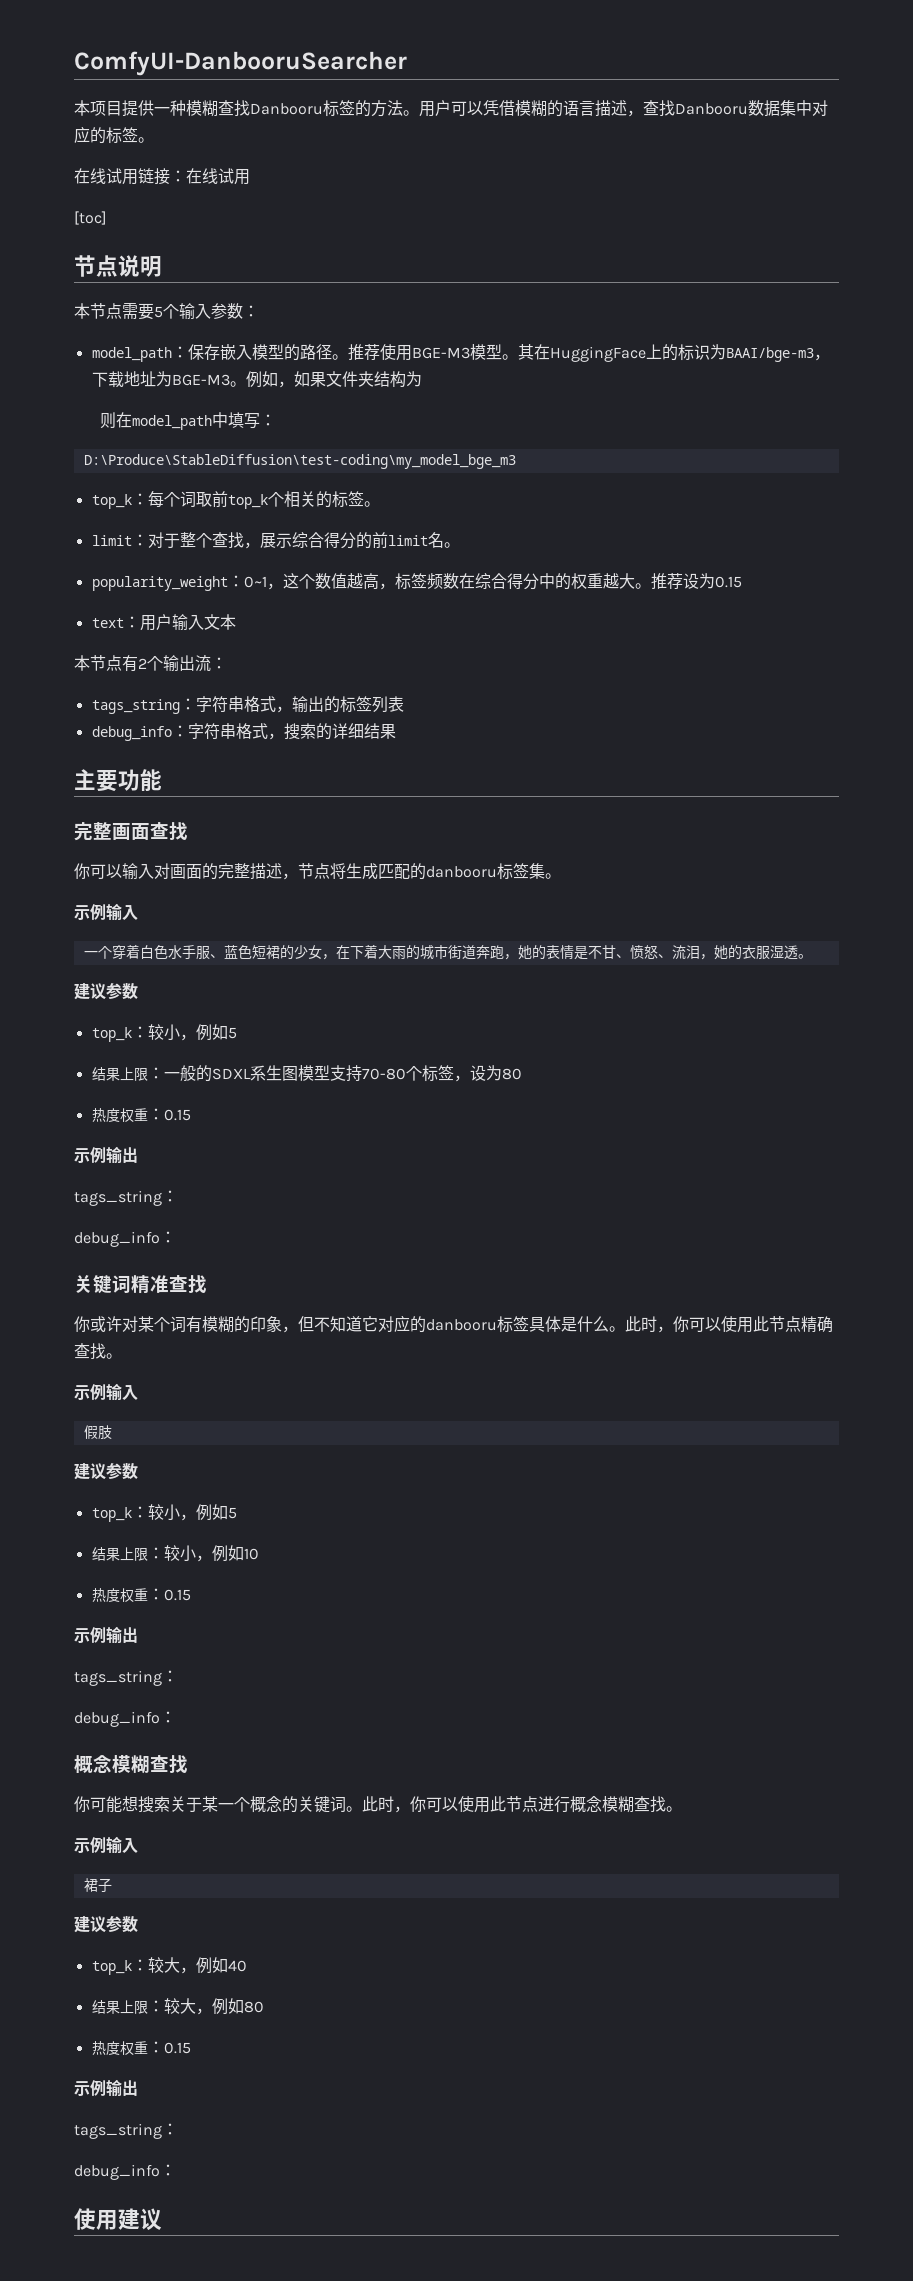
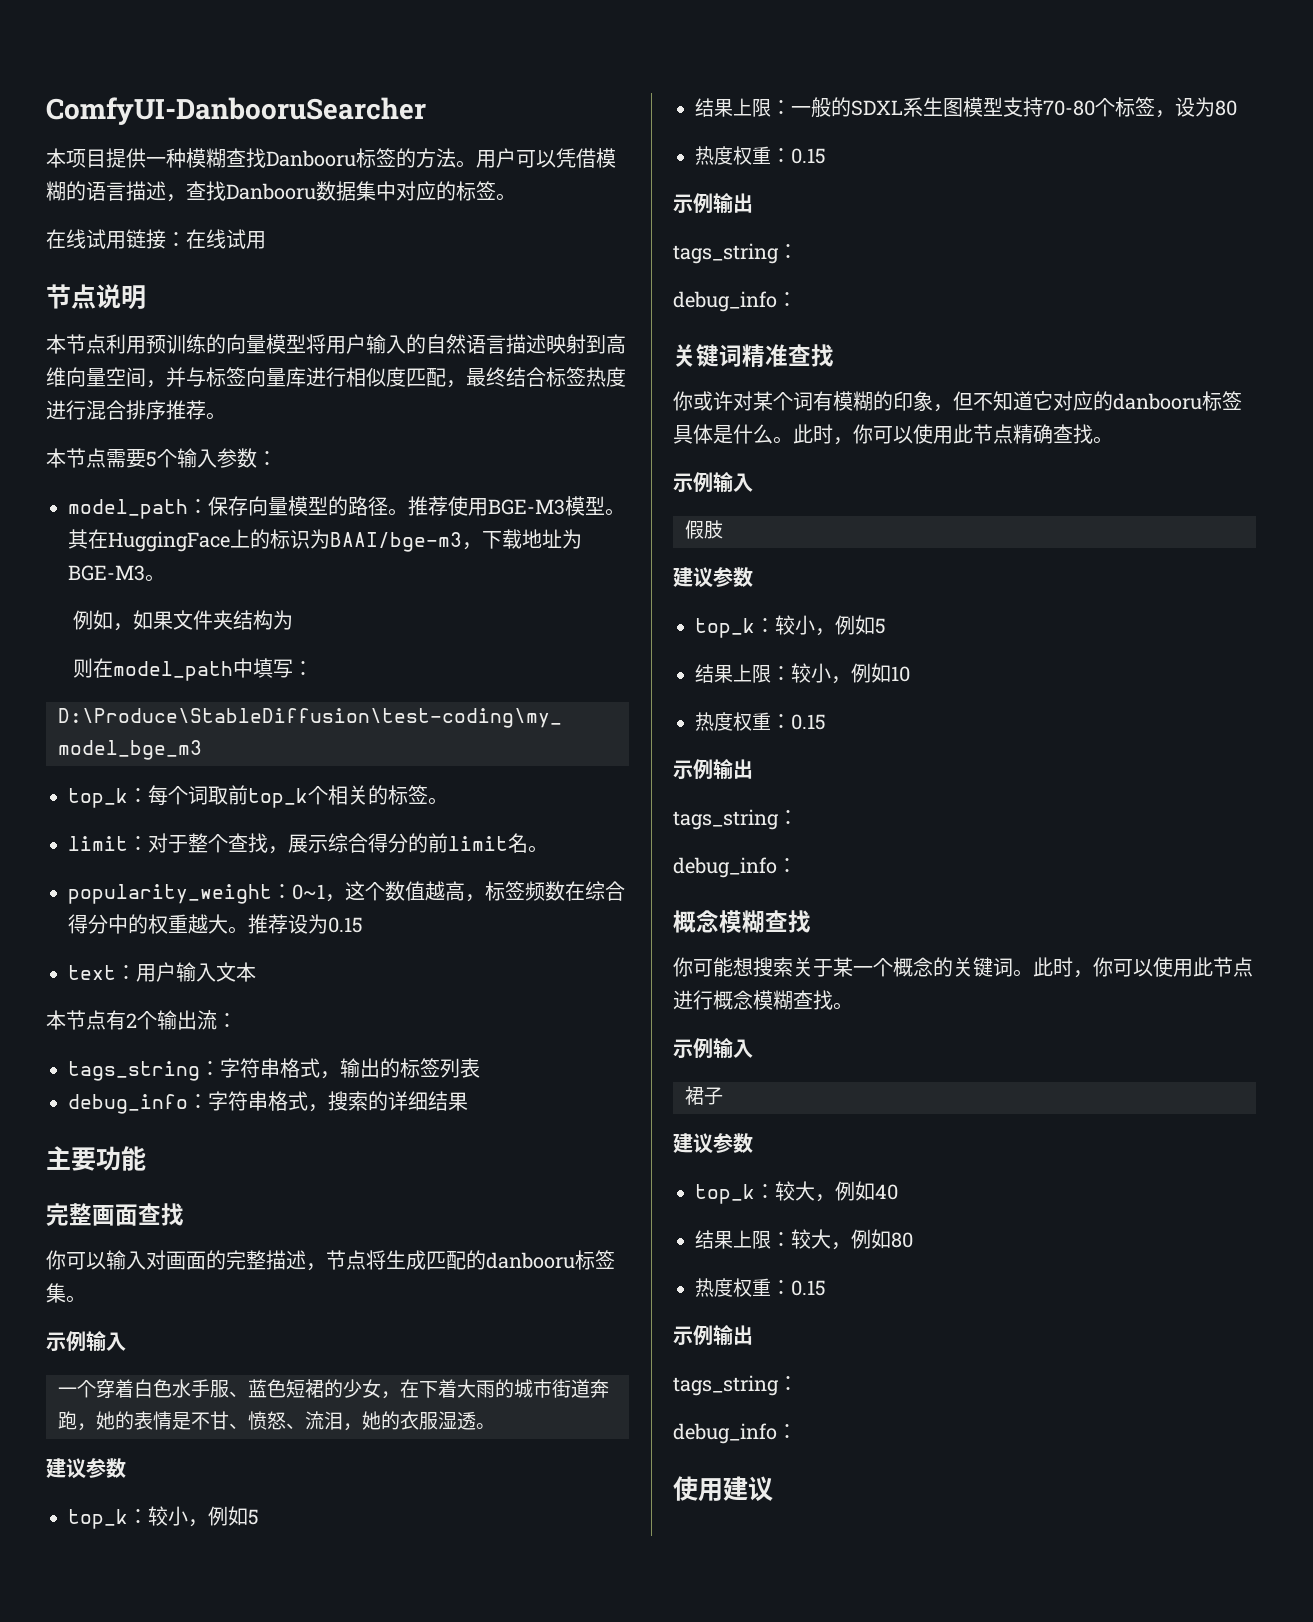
- [toc]
+ 本节点利用预训练的向量模型将用户输入的自然语言描述映射到高维向量空间，并与标签向量库进行相似度匹配，最终结合标签热度进行混合排序推荐。
- model_path：保存嵌入模型的路径。
+ model_path：保存向量模型的路径。
- 其在HuggingFace上的标识为BAAI/bge-m3，下载地址为BGE-M3。例如，如果文件夹结构为
+ 其在HuggingFace上的标识为BAAI/bge-m3，下载地址为BGE-M3。
+ 例如，如果文件夹结构为

